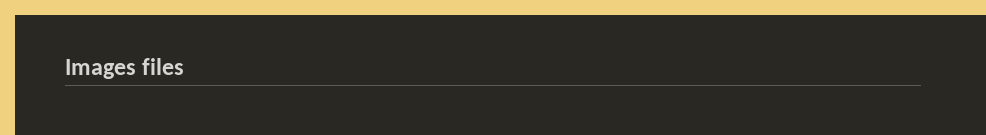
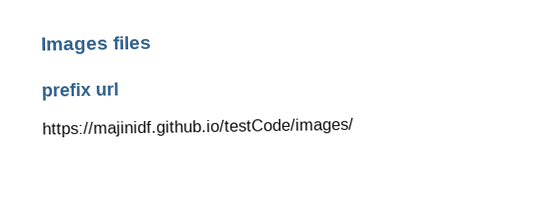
+ prefix url
+ https://majinidf.github.io/testCode/images/

